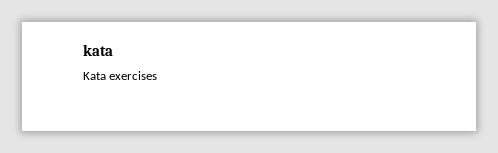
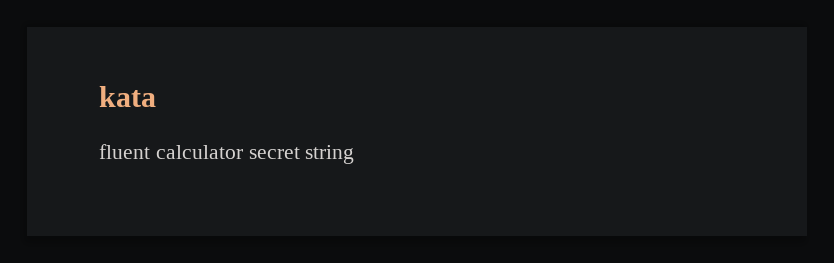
- Kata exercises
+ fluent calculator secret string

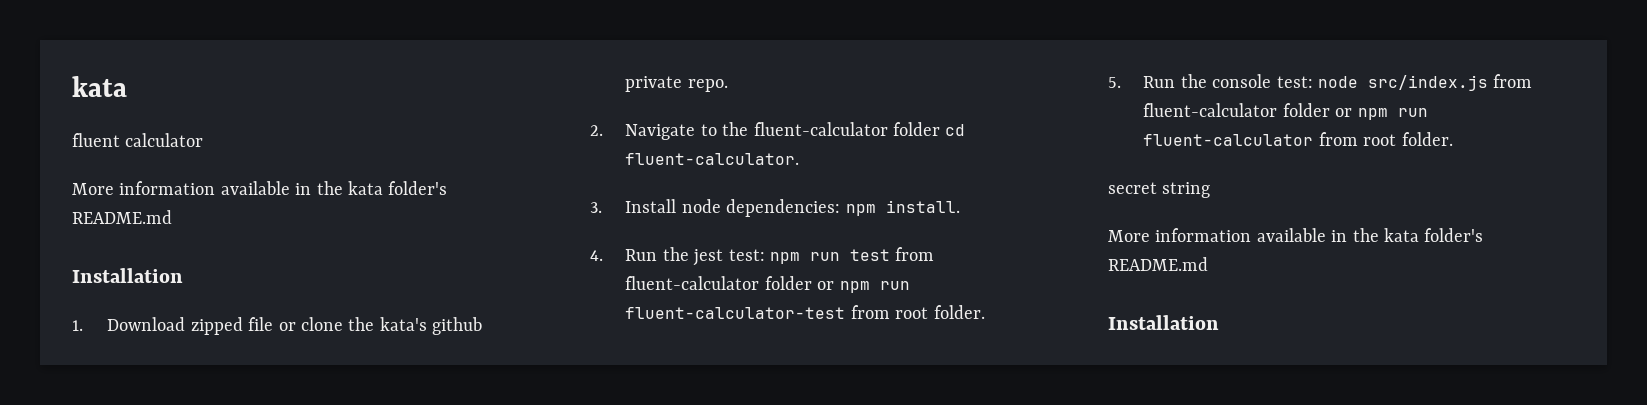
- fluent calculator secret string
+ fluent calculator
+ More information available in the kata folder's README.md
+ Installation
+ 1. Download zipped file or clone the kata's github private repo.
+ 2. Navigate to the fluent-calculator folder cd fluent-calculator.
+ 3. Install node dependencies: npm install.
+ 4. Run the jest test: npm run test from fluent-calculator folder or npm run fluent-calculator-test from root folder.
+ 5. Run the console test: node src/index.js from fluent-calculator folder or npm run fluent-calculator from root folder.
+ secret string
+ More information available in the kata folder's README.md
+ Installation

